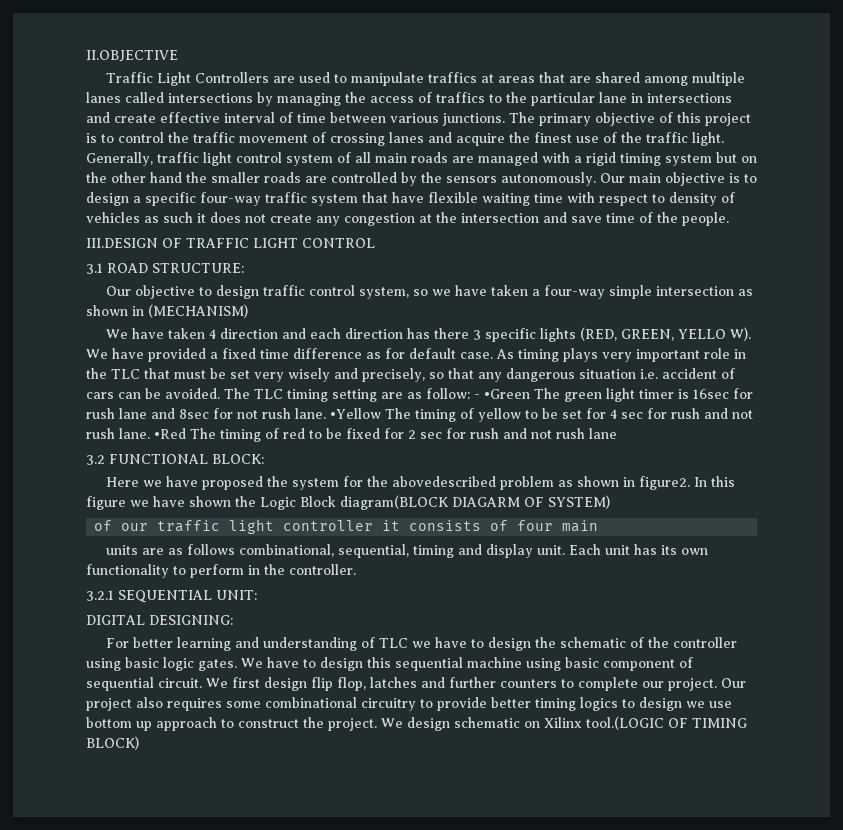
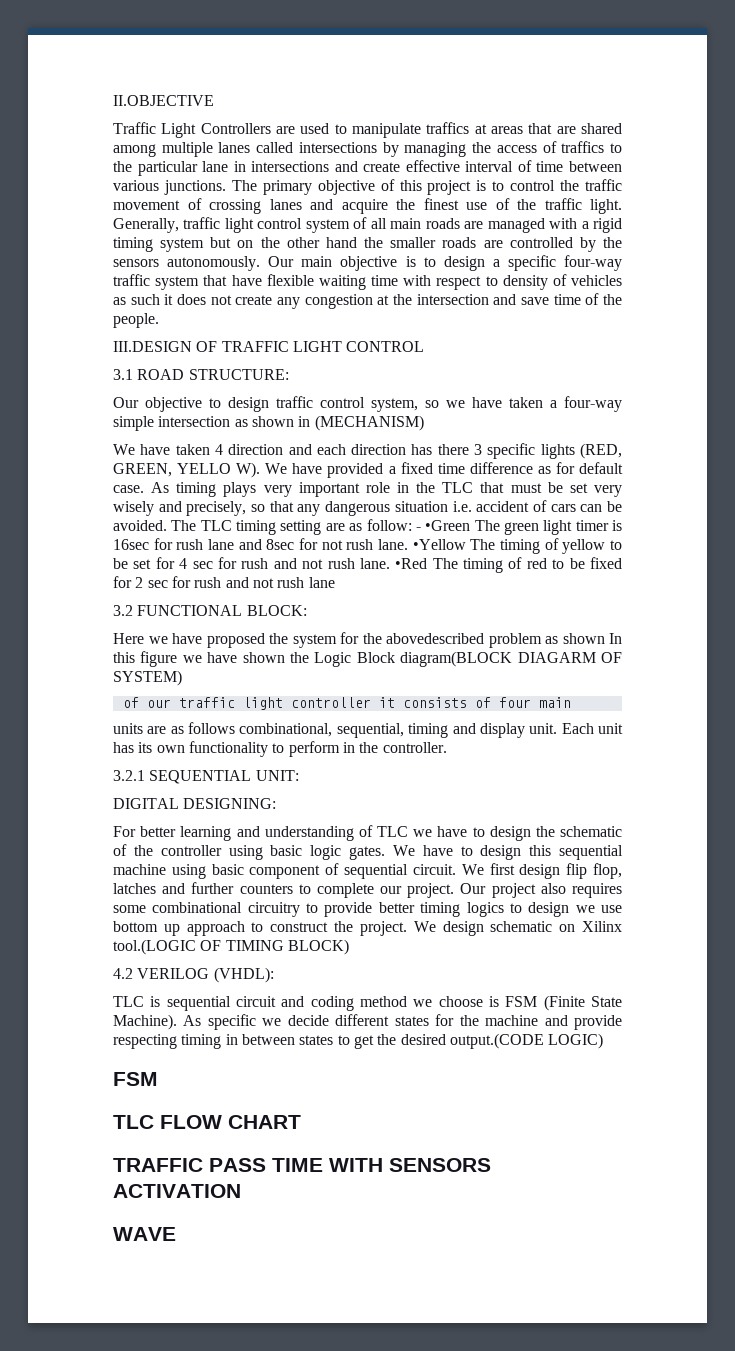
- Here we have proposed the system for the abovedescribed problem as shown in figure2. In this figure we have shown the Logic Block diagram(BLOCK DIAGARM OF SYSTEM)
+ Here we have proposed the system for the abovedescribed problem as shown In this figure we have shown the Logic Block diagram(BLOCK DIAGARM OF SYSTEM)
+ 4.2 VERILOG (VHDL):
+ TLC is sequential circuit and coding method we choose is FSM (Finite State Machine). As specific we decide different states for the machine and provide respecting timing in between states to get the desired output.(CODE LOGIC)
+ FSM
+ TLC FLOW CHART
+ TRAFFIC PASS TIME WITH SENSORS ACTIVATION
+ WAVE

